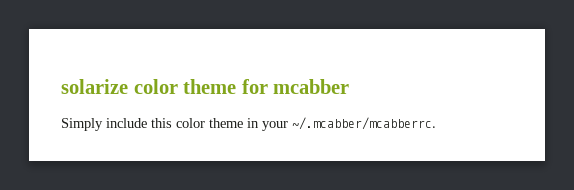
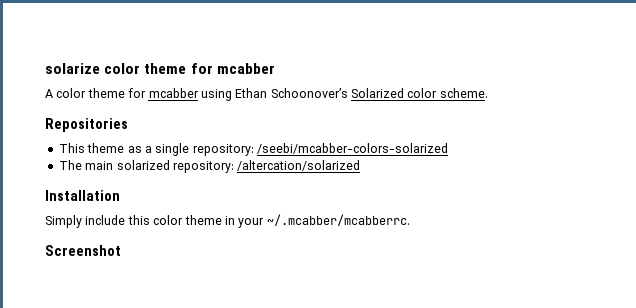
+ A color theme for mcabber using Ethan Schoonover’s Solarized color scheme.
+ Repositories
+ This theme as a single repository: /seebi/mcabber-colors-solarized
+ The main solarized repository: /altercation/solarized
+ Installation
+ Screenshot

